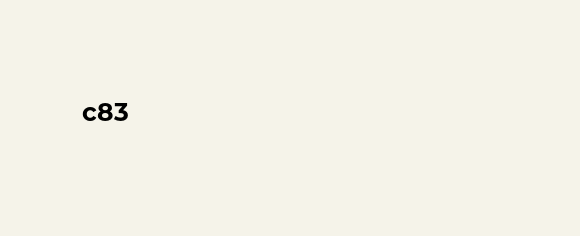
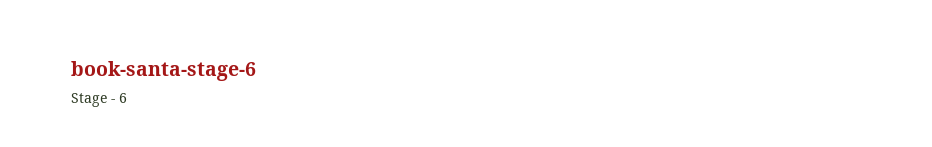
- c83
+ book-santa-stage-6
+ Stage - 6

